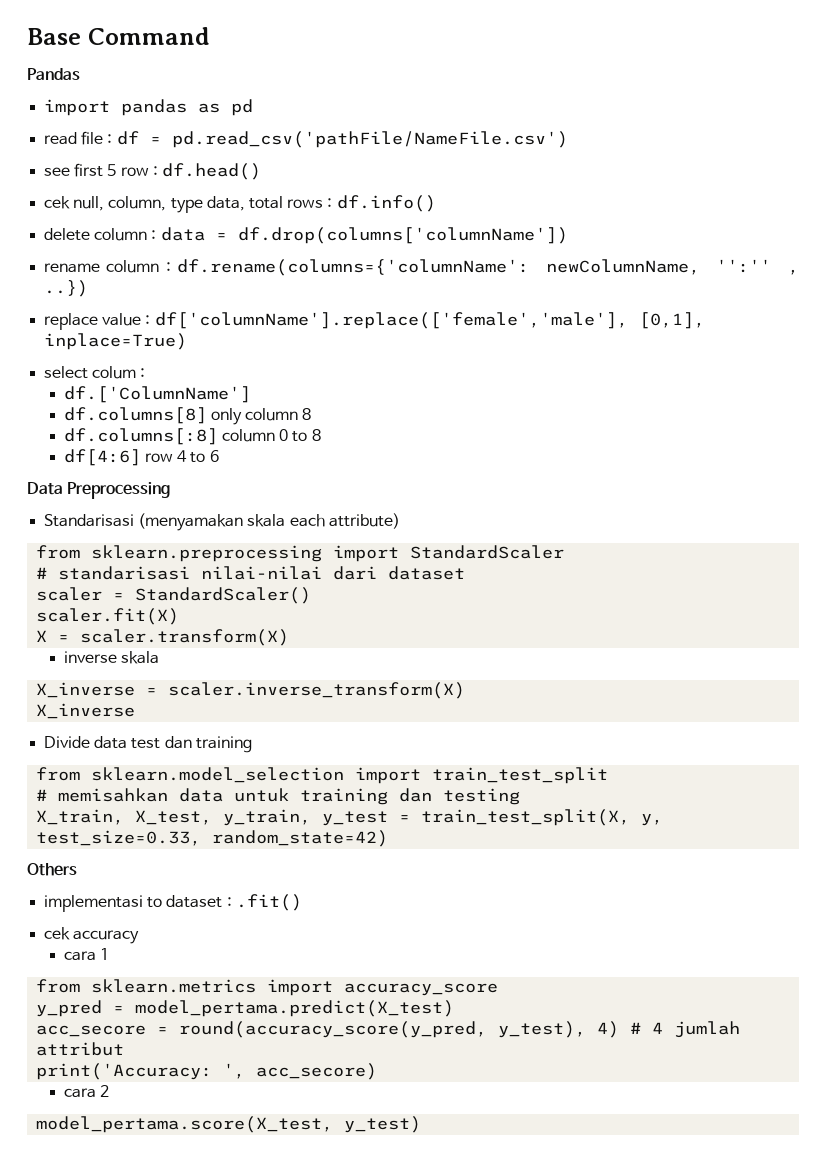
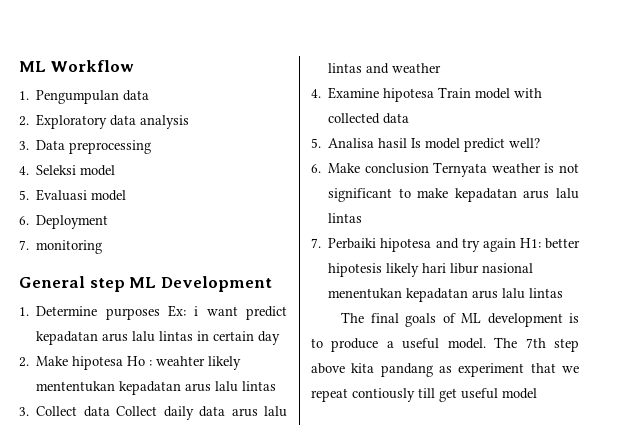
- Base Command
- Pandas
- import pandas as pd
- read file : df = pd.read_csv('pathFile/NameFile.csv')
- see first 5 row : df.head()
- cek null, column, type data, total rows : df.info()
- delete column : data = df.drop(columns['columnName'])
- rename column : df.rename(columns={'columnName': newColumnName, '':'' , ..})
- replace value : df['columnName'].replace(['female','male'], [0,1], inplace=True)
- select colum :
- df.['ColumnName']
- df.columns[8] only column 8
- df.columns[:8] column 0 to 8
- df[4:6] row 4 to 6
- Data Preprocessing
- Standarisasi (menyamakan skala each attribute)
- from sklearn.preprocessing import StandardScaler
- # standarisasi nilai-nilai dari dataset
- scaler = StandardScaler()
- scaler.fit(X)
- X = scaler.transform(X)
- inverse skala
- X_inverse = scaler.inverse_transform(X)
- X_inverse
- Divide data test dan training
- from sklearn.model_selection import train_test_split
- # memisahkan data untuk training dan testing
- X_train, X_test, y_train, y_test = train_test_split(X, y, test_size=0.33, random_state=42)
- Others
- implementasi to dataset : .fit()
- cek accuracy
- cara 1
- from sklearn.metrics import accuracy_score
- y_pred = model_pertama.predict(X_test)
- acc_secore = round(accuracy_score(y_pred, y_test), 4) # 4 jumlah attribut
- print('Accuracy: ', acc_secore)
- cara 2
- model_pertama.score(X_test, y_test)
+ ML Workflow
+ 1. Pengumpulan data
+ 2. Exploratory data analysis
+ 3. Data preprocessing
+ 4. Seleksi model
+ 5. Evaluasi model
+ 6. Deployment
+ 7. monitoring
+ General step ML Development
+ 1. Determine purposes Ex: i want predict kepadatan arus lalu lintas in certain day
+ 2. Make hipotesa Ho : weahter likely mententukan kepadatan arus lalu lintas
+ 3. Collect data Collect daily data arus lalu lintas and weather
+ 4. Examine hipotesa Train model with collected data
+ 5. Analisa hasil Is model predict well?
+ 6. Make conclusion Ternyata weather is not significant to make kepadatan arus lalu lintas
+ 7. Perbaiki hipotesa and try again H1: better hipotesis likely hari libur nasional menentukan kepadatan arus lalu lintas
+ The final goals of ML development is to produce a useful model. The 7th step above kita pandang as experiment that we repeat contiously till get useful model

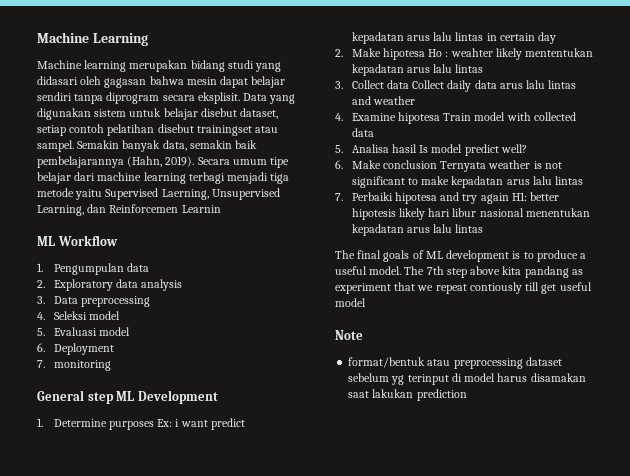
+ Machine Learning
+ Machine learning merupakan bidang studi yang didasari oleh gagasan bahwa mesin dapat belajar sendiri tanpa diprogram secara eksplisit. Data yang digunakan sistem untuk belajar disebut dataset, setiap contoh pelatihan disebut trainingset atau sampel. Semakin banyak data, semakin baik pembelajarannya (Hahn, 2019). Secara umum tipe belajar dari machine learning terbagi menjadi tiga metode yaitu Supervised Laerning, Unsupervised Learning, dan Reinforcemen Learnin
+ Note
+ format/bentuk atau preprocessing dataset sebelum yg terinput di model harus disamakan saat lakukan prediction

